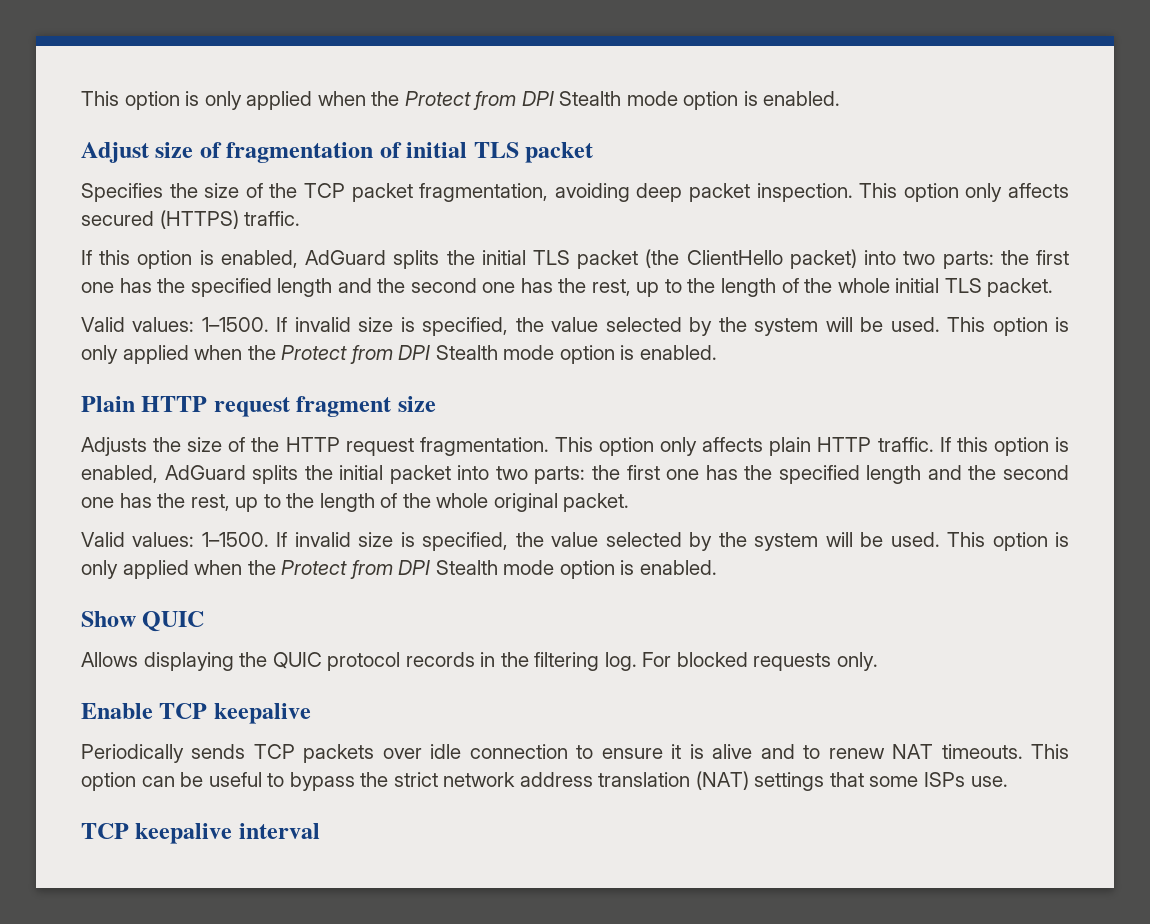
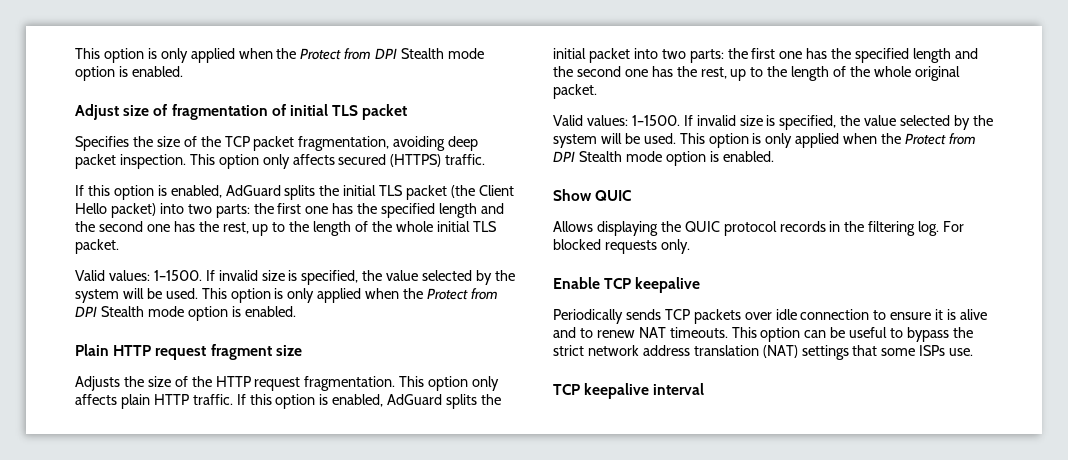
- If this option is enabled, AdGuard splits the initial TLS packet (the ClientHello packet) into two parts: the first one has the specified length and the second one has the rest, up to the length of the whole initial TLS packet.
+ If this option is enabled, AdGuard splits the initial TLS packet (the Client Hello packet) into two parts: the first one has the specified length and the second one has the rest, up to the length of the whole initial TLS packet.

